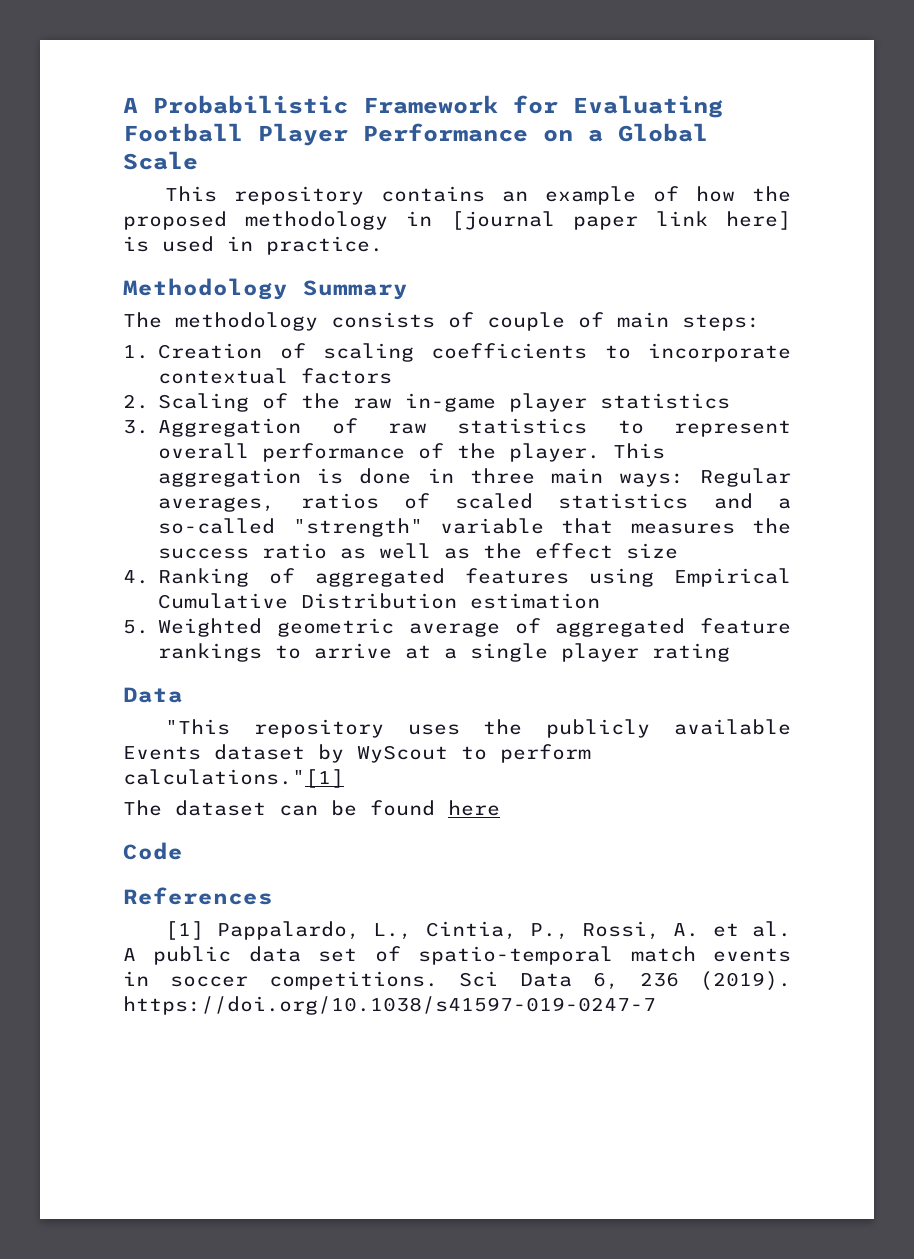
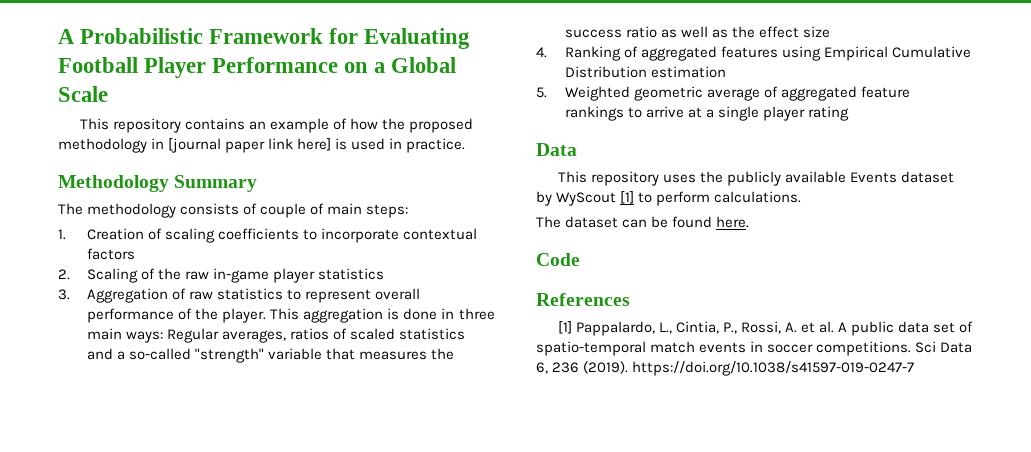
- "This repository uses the publicly available Events dataset by WyScout to perform calculations."[1]
+ This repository uses the publicly available Events dataset by WyScout [1] to perform calculations.
- The dataset can be found here
+ The dataset can be found here.

